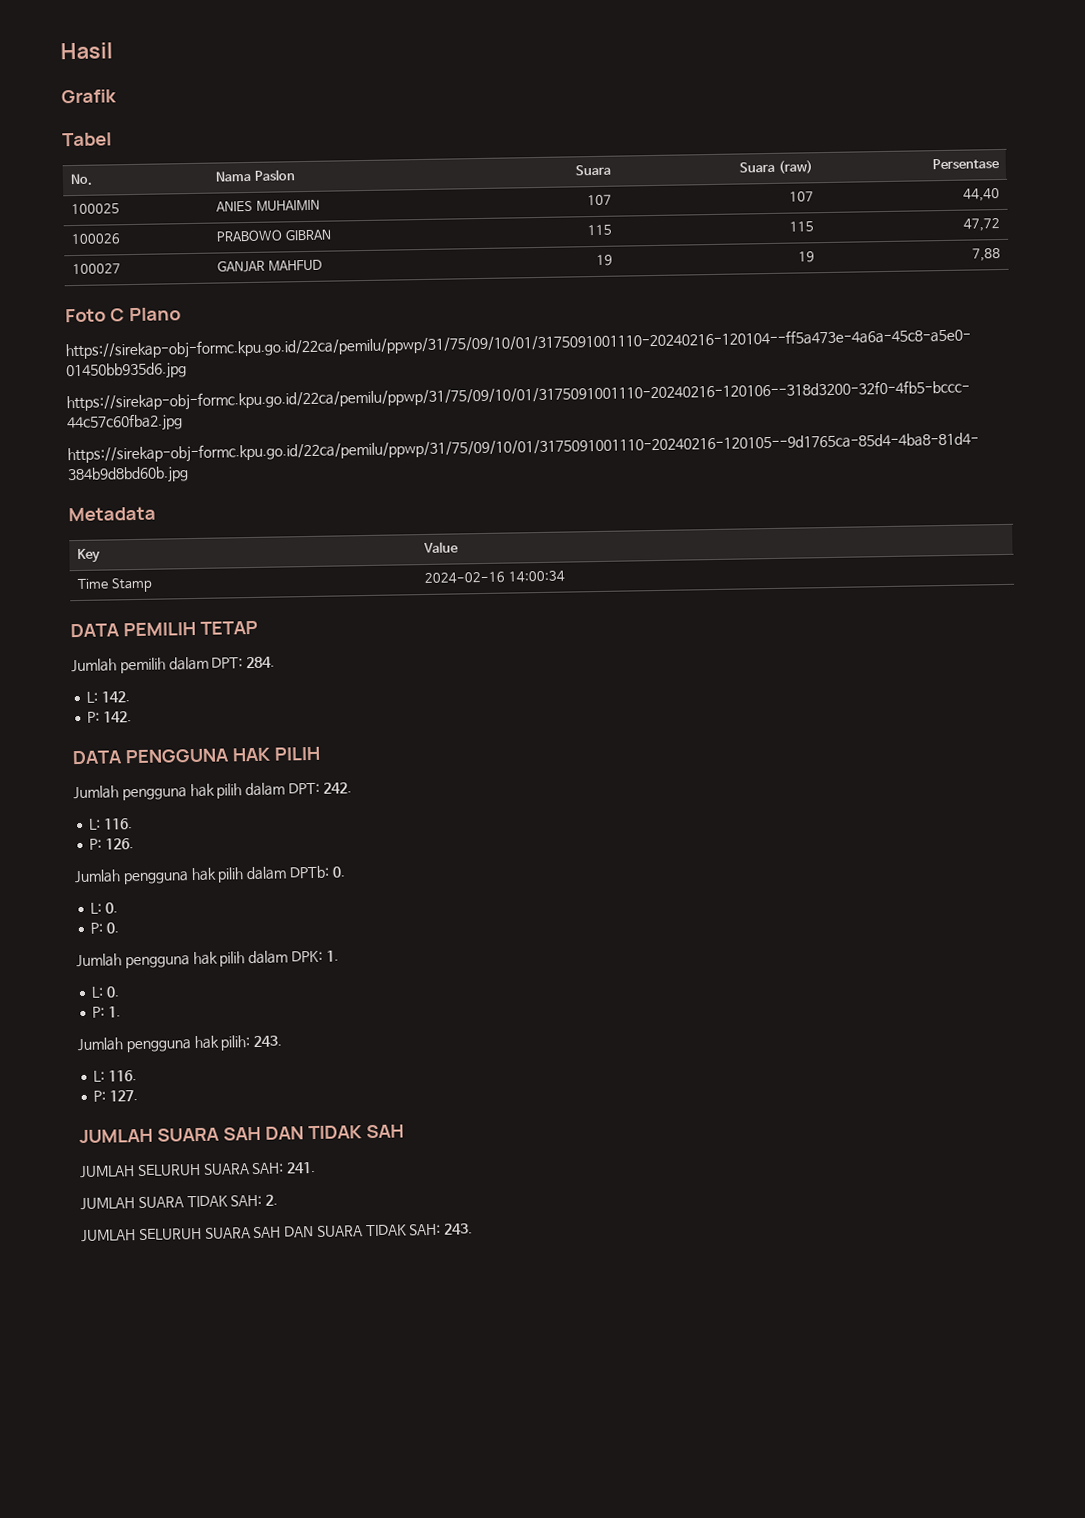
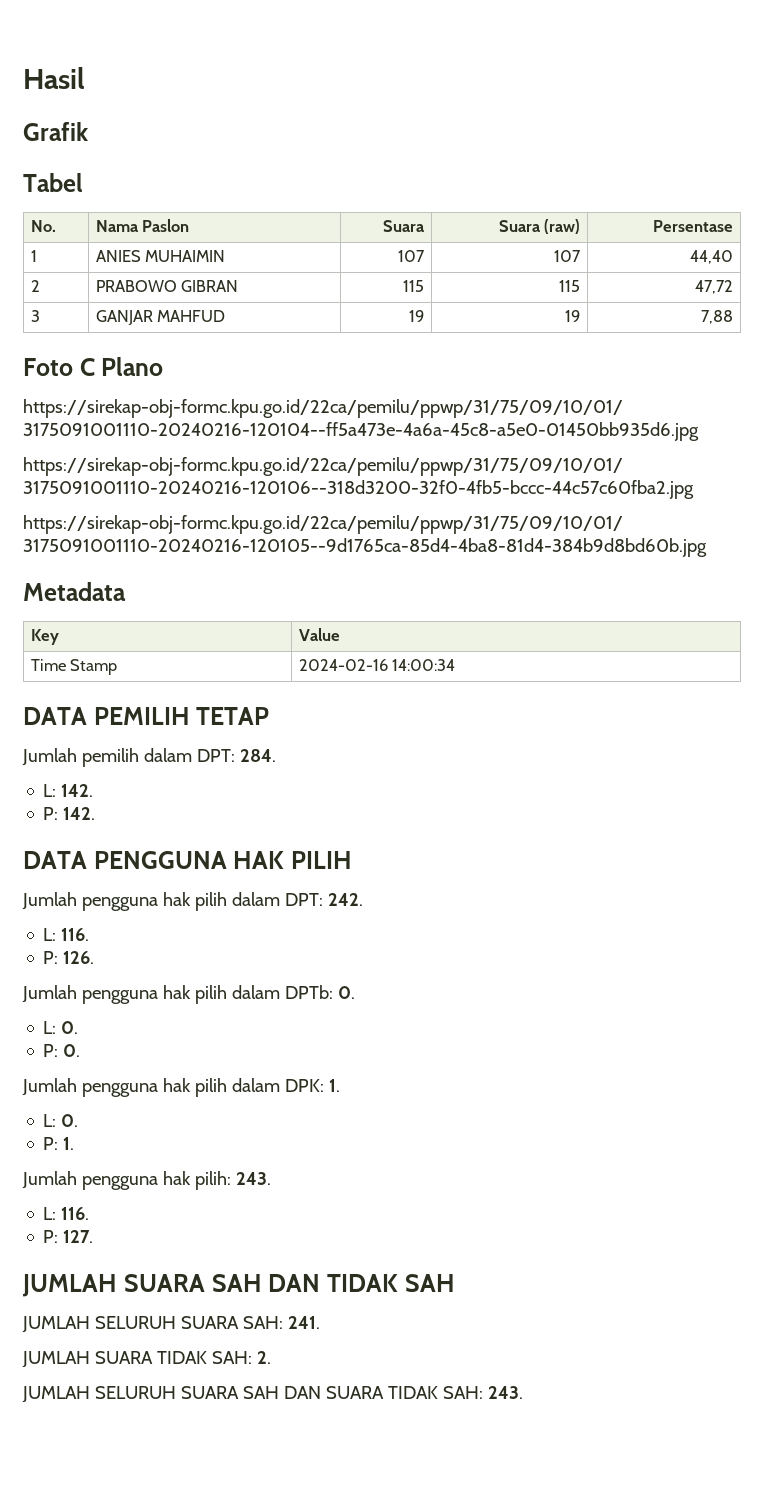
- 100025 | ANIES MUHAIMIN | 107 | 107 | 44,40
+ 1 | ANIES MUHAIMIN | 107 | 107 | 44,40
- 100026 | PRABOWO GIBRAN | 115 | 115 | 47,72
+ 2 | PRABOWO GIBRAN | 115 | 115 | 47,72
- 100027 | GANJAR MAHFUD | 19 | 19 | 7,88
+ 3 | GANJAR MAHFUD | 19 | 19 | 7,88

